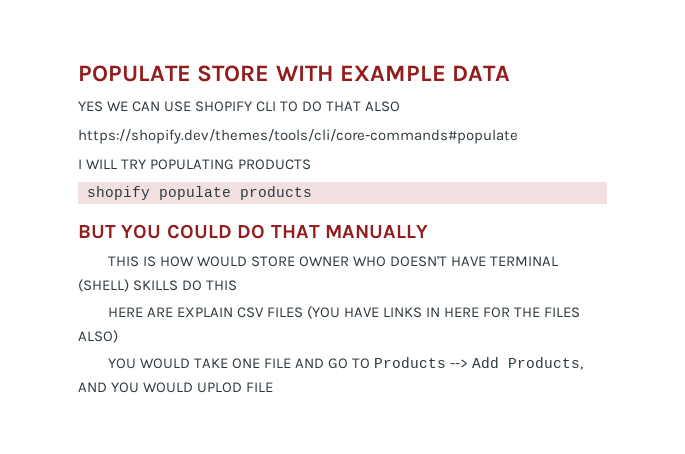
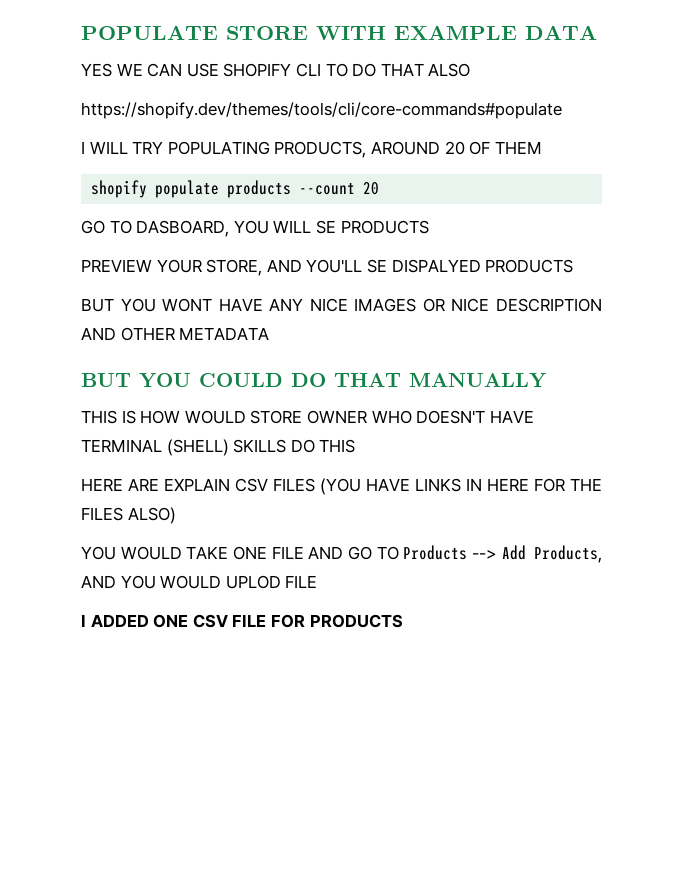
- I WILL TRY POPULATING PRODUCTS
- shopify populate products
+ I WILL TRY POPULATING PRODUCTS, AROUND 20 OF THEM
+ shopify populate products --count 20
+ GO TO DASBOARD, YOU WILL SE PRODUCTS
+ PREVIEW YOUR STORE, AND YOU'LL SE DISPALYED PRODUCTS
+ BUT YOU WONT HAVE ANY NICE IMAGES OR NICE DESCRIPTION AND OTHER METADATA
+ I ADDED ONE CSV FILE FOR PRODUCTS

